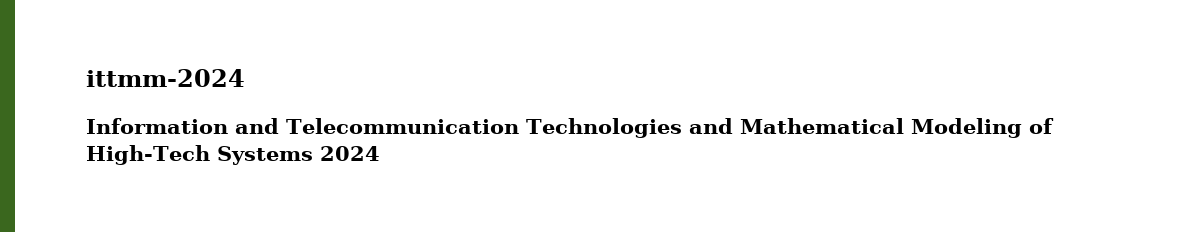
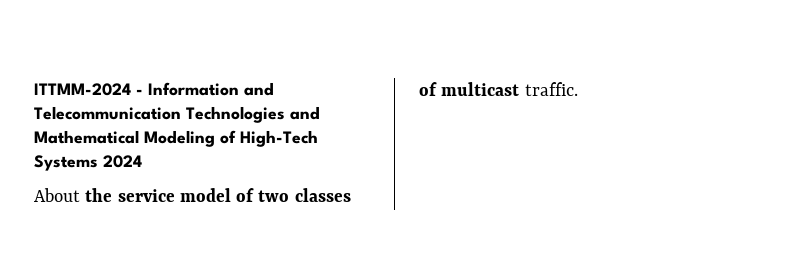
- ittmm-2024
- Information and Telecommunication Technologies and Mathematical Modeling of High-Tech Systems 2024
+ ITTMM-2024 - Information and Telecommunication Technologies and Mathematical Modeling of High-Tech Systems 2024
+ About the service model of two classes of multicast traffic.

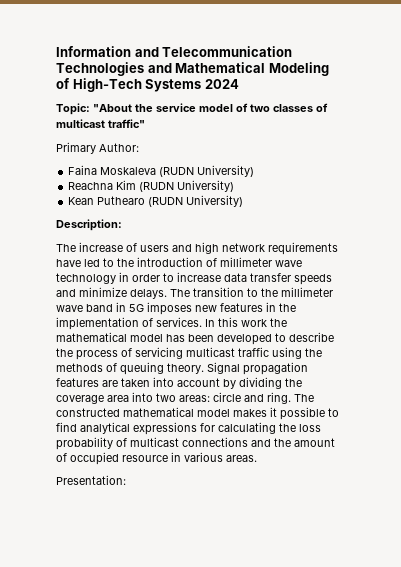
- ITTMM-2024 - Information and Telecommunication Technologies and Mathematical Modeling of High-Tech Systems 2024
+ Information and Telecommunication Technologies and Mathematical Modeling of High-Tech Systems 2024
- About the service model of two classes of multicast traffic.
+ Topic: "About the service model of two classes of multicast traffic"
+ Primary Author:
+ Faina Moskaleva (RUDN University)
+ Reachna Kim (RUDN University)
+ Kean Puthearo (RUDN University)
+ Description:
+ The increase of users and high network requirements have led to the introduction of millimeter wave technology in order to increase data transfer speeds and minimize delays. The transition to the millimeter wave band in 5G imposes new features in the implementation of services. In this work the mathematical model has been developed to describe the process of servicing multicast traffic using the methods of queuing theory. Signal propagation features are taken into account by dividing the coverage area into two areas: circle and ring. The constructed mathematical model makes it possible to find analytical expressions for calculating the loss probability of multicast connections and the amount of occupied resource in various areas.
+ Presentation:

